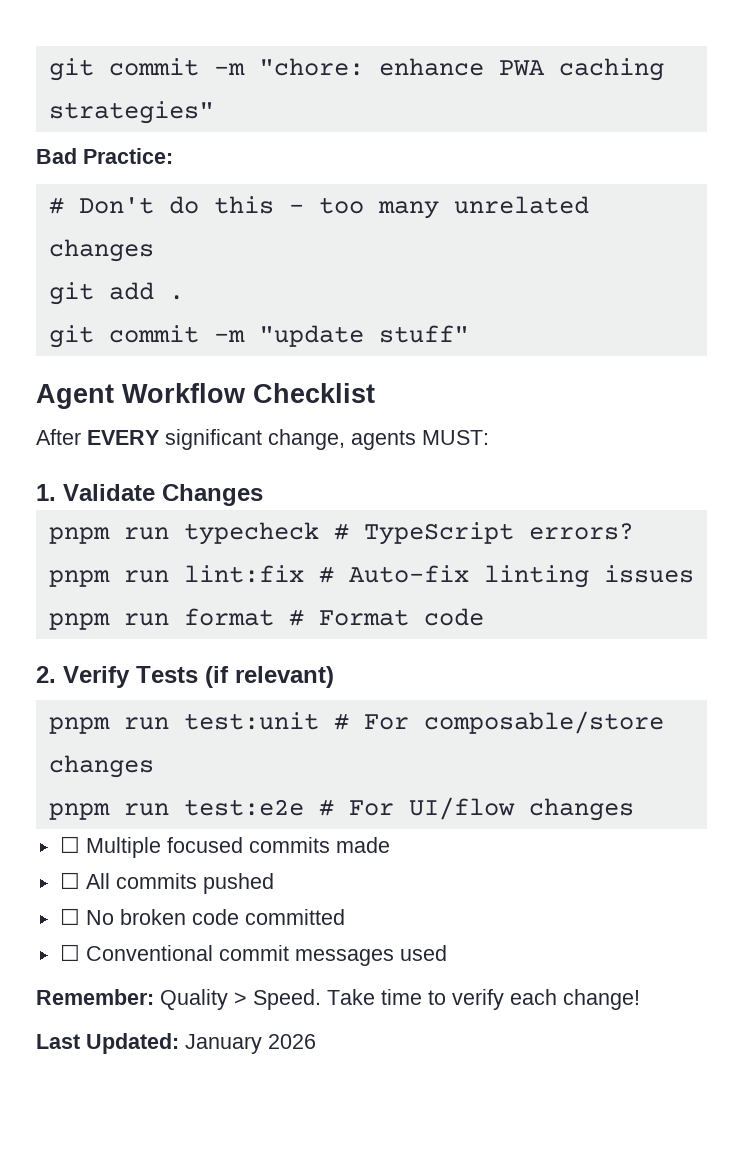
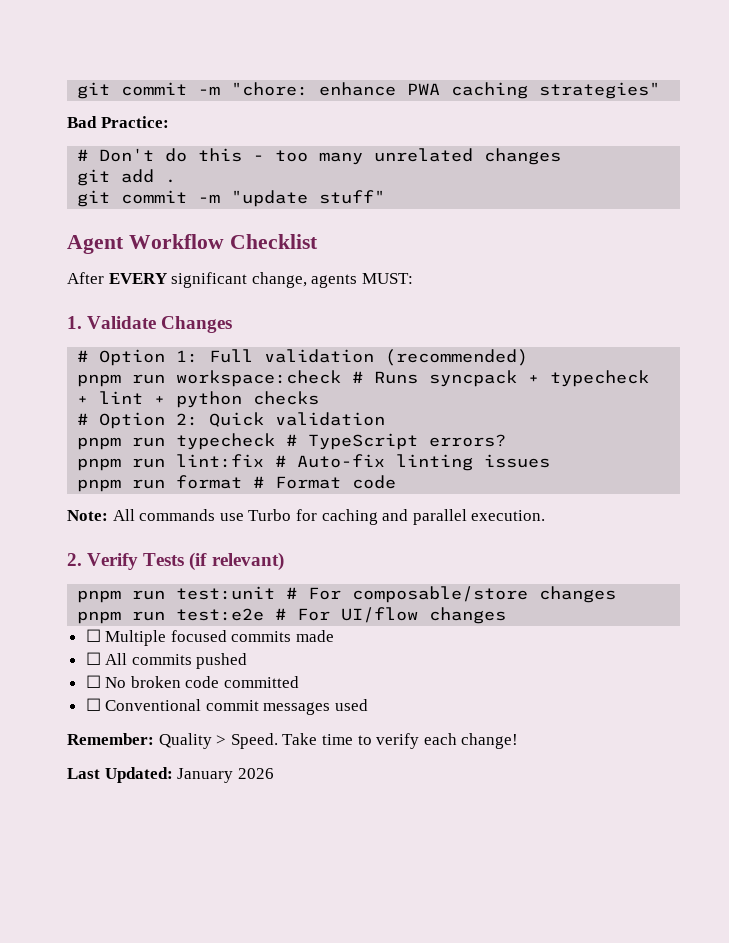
+ # Option 1: Full validation (recommended)
+ pnpm run workspace:check # Runs syncpack + typecheck + lint + python checks
+ # Option 2: Quick validation
+ Note: All commands use Turbo for caching and parallel execution.

